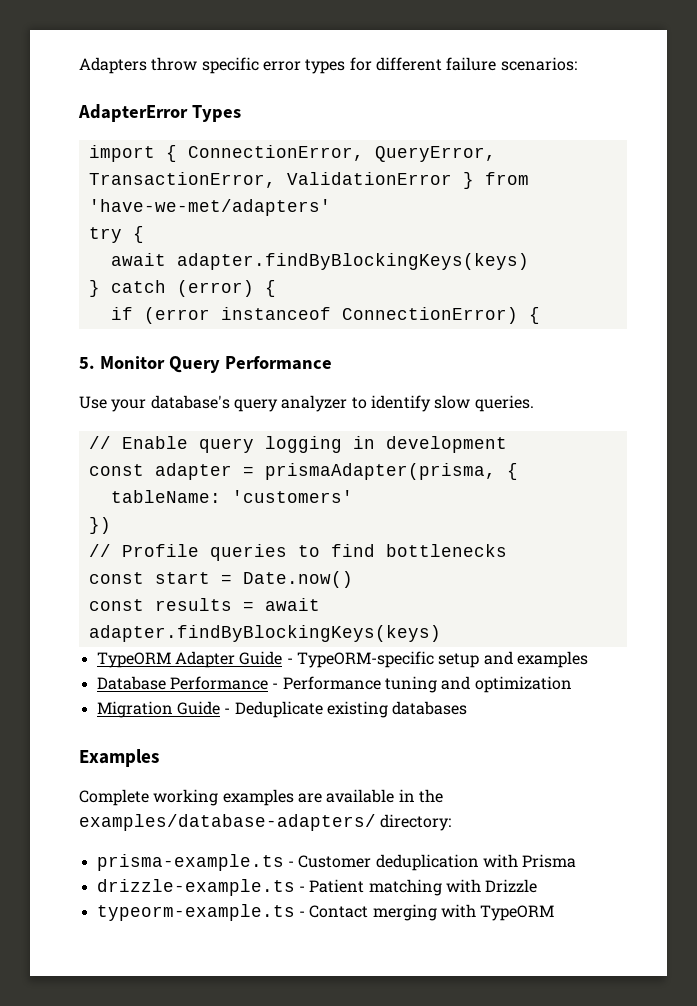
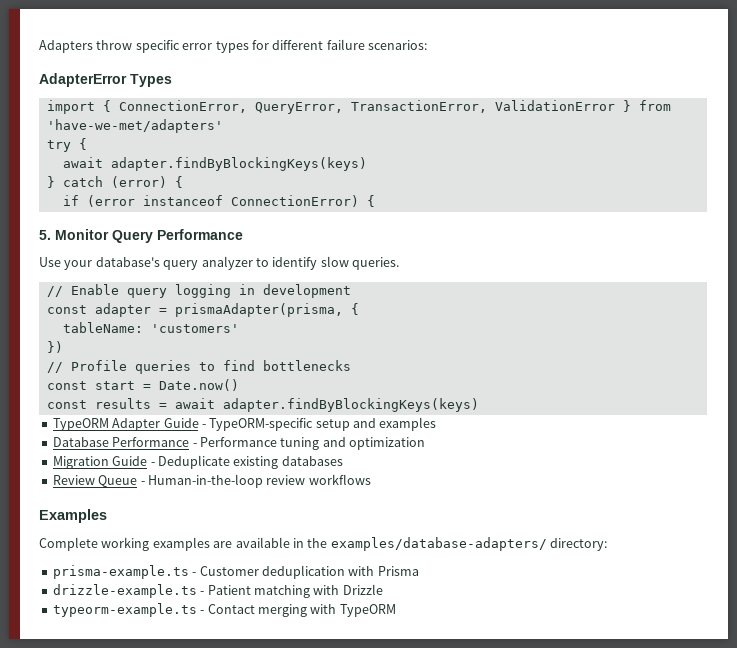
+ Review Queue - Human-in-the-loop review workflows

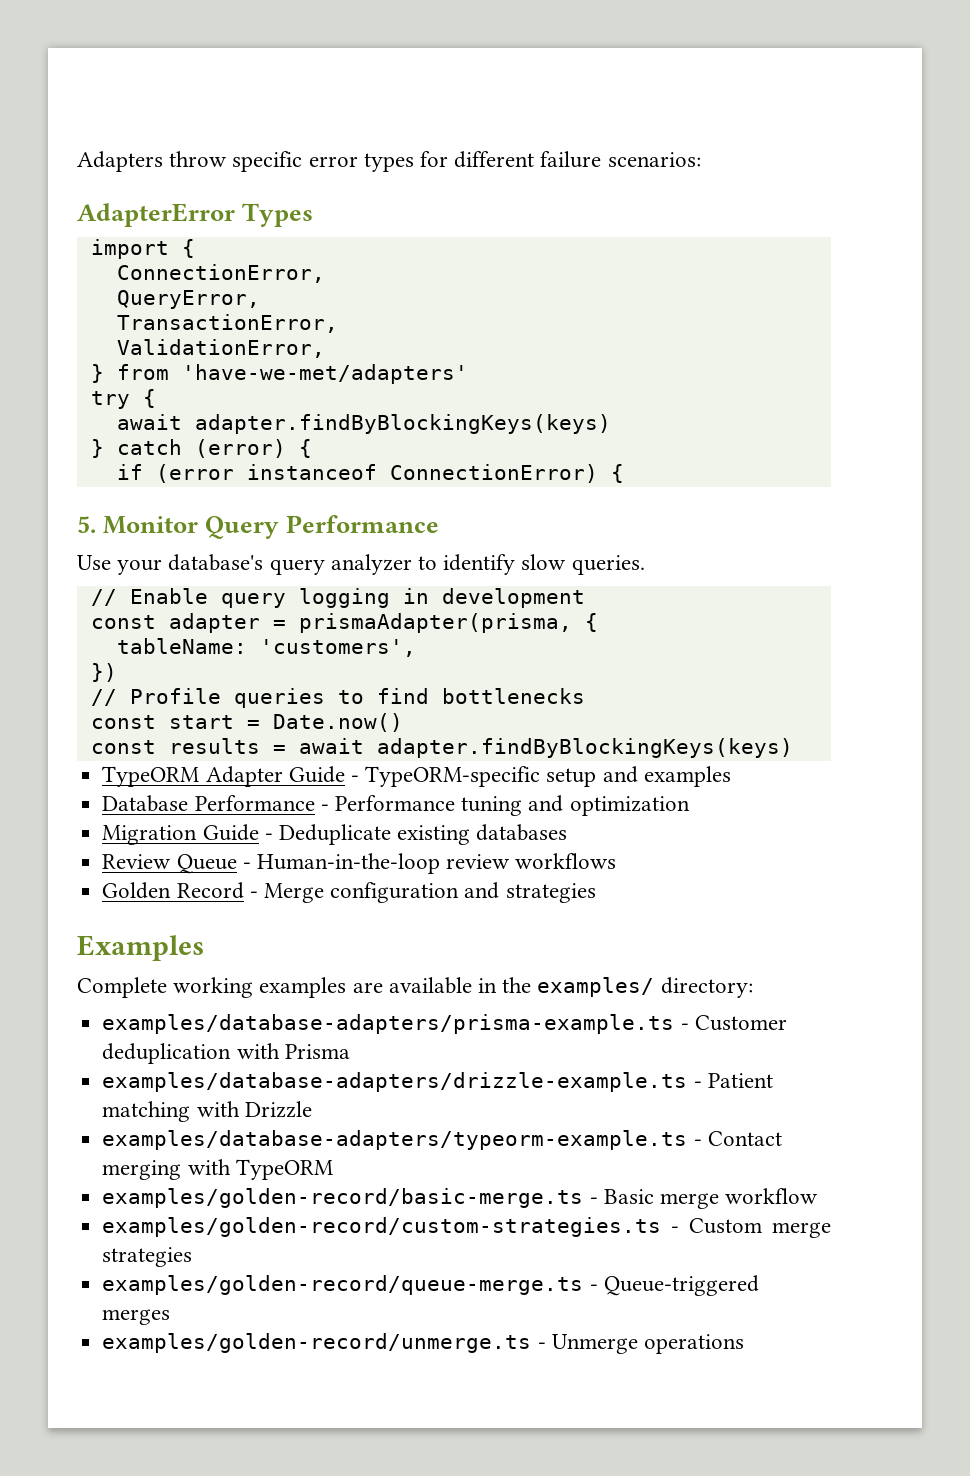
- import { ConnectionError, QueryError, TransactionError, ValidationError } from 'have-we-met/adapters'
+ import {
+ ConnectionError,
+ QueryError,
+ TransactionError,
+ ValidationError,
+ } from 'have-we-met/adapters'
- tableName: 'customers'
+ tableName: 'customers',
+ Golden Record - Merge configuration and strategies
- Complete working examples are available in the examples/database-adapters/ directory:
+ Complete working examples are available in the examples/ directory:
- prisma-example.ts - Customer deduplication with Prisma
+ examples/database-adapters/prisma-example.ts - Customer deduplication with Prisma
- drizzle-example.ts - Patient matching with Drizzle
+ examples/database-adapters/drizzle-example.ts - Patient matching with Drizzle
- typeorm-example.ts - Contact merging with TypeORM
+ examples/database-adapters/typeorm-example.ts - Contact merging with TypeORM
+ examples/golden-record/basic-merge.ts - Basic merge workflow
+ examples/golden-record/custom-strategies.ts - Custom merge strategies
+ examples/golden-record/queue-merge.ts - Queue-triggered merges
+ examples/golden-record/unmerge.ts - Unmerge operations

